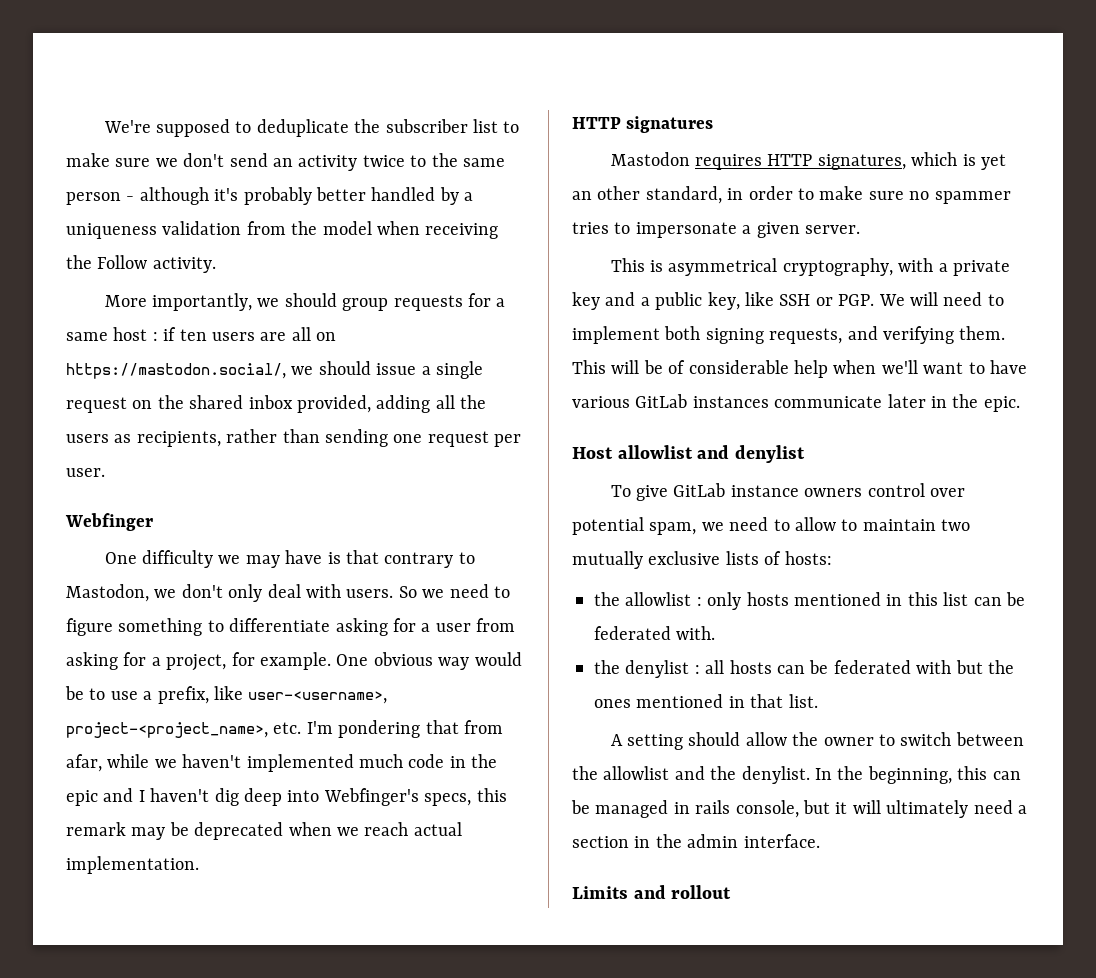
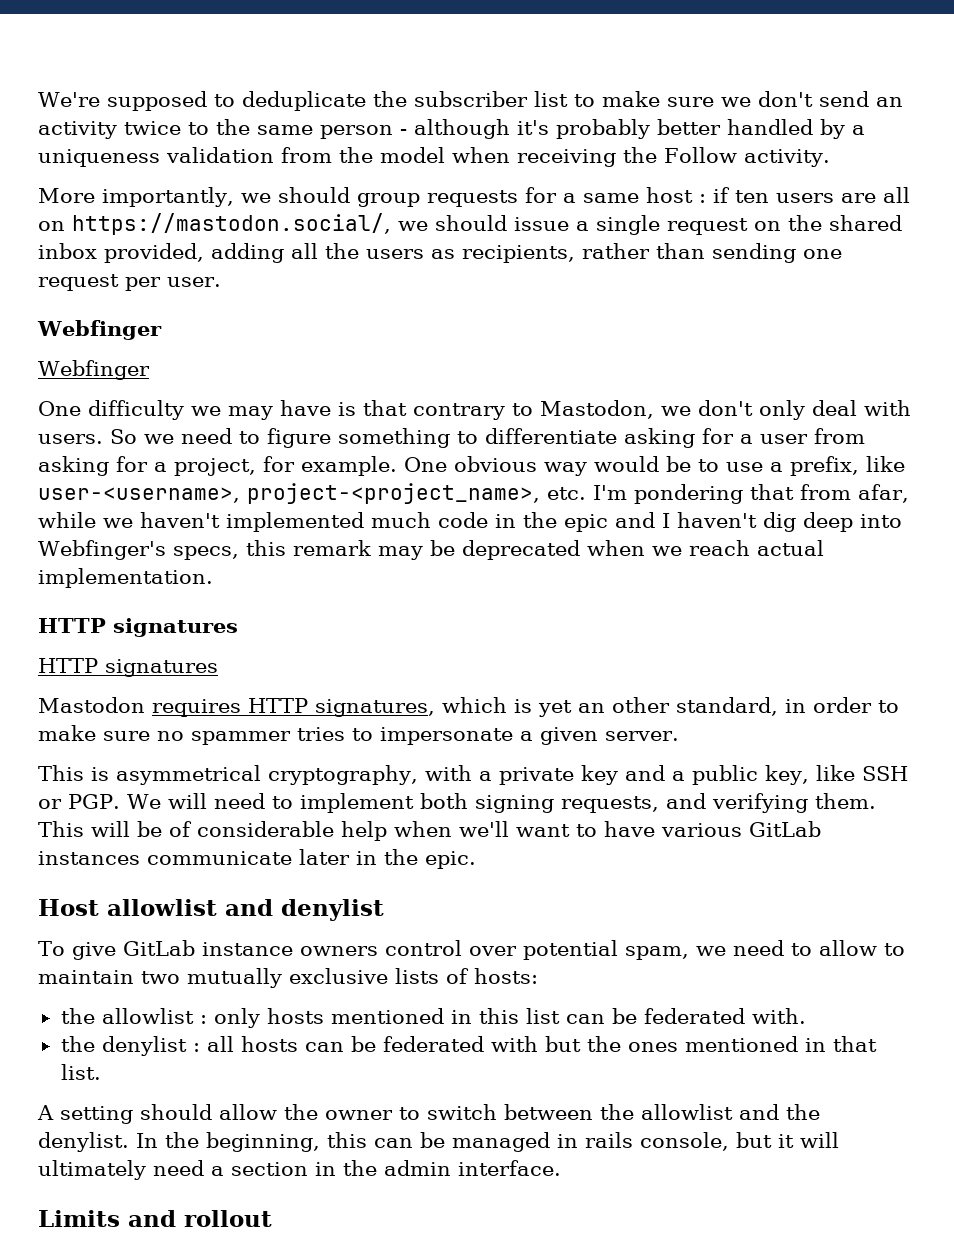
  More importantly, we should group requests for a same host : if ten users are all on https://mastodon.social/, we should issue a single request on the shared inbox provided, adding all the users as recipients, rather than sending one request per user.
+ Webfinger
  One obvious way would be to use a prefix, like user-<username>, project-<project_name>, etc. I'm pondering that from afar, while we haven't implemented much code in the epic and I haven't dig deep into Webfinger's specs, this remark may be deprecated when we reach actual implementation.
+ HTTP signatures

